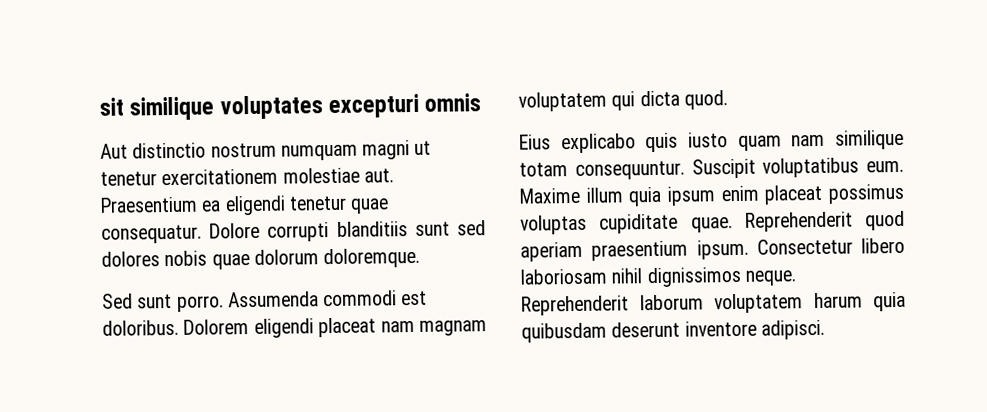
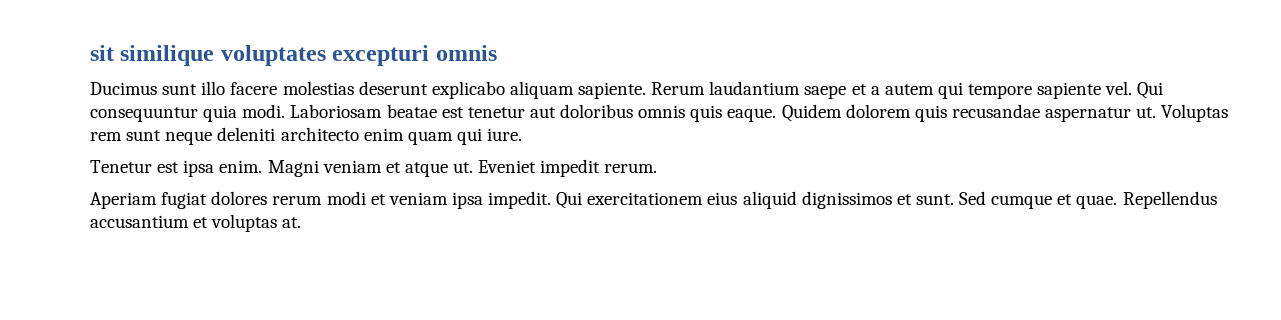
- Aut distinctio nostrum numquam magni ut tenetur exercitationem molestiae aut. Praesentium ea eligendi tenetur quae consequatur. Dolore corrupti blanditiis sunt sed dolores nobis quae dolorum doloremque.
- Sed sunt porro. Assumenda commodi est doloribus. Dolorem eligendi placeat nam magnam voluptatem qui dicta quod.
- Eius explicabo quis iusto quam nam similique totam consequuntur. Suscipit voluptatibus eum. Maxime illum quia ipsum enim placeat possimus voluptas cupiditate quae. Reprehenderit quod aperiam praesentium ipsum. Consectetur libero laboriosam nihil dignissimos neque. Reprehenderit laborum voluptatem harum quia quibusdam deserunt inventore adipisci.
+ Ducimus sunt illo facere molestias deserunt explicabo aliquam sapiente. Rerum laudantium saepe et a autem qui tempore sapiente vel. Qui consequuntur quia modi. Laboriosam beatae est tenetur aut doloribus omnis quis eaque. Quidem dolorem quis recusandae aspernatur ut. Voluptas rem sunt neque deleniti architecto enim quam qui iure.
+ Tenetur est ipsa enim. Magni veniam et atque ut. Eveniet impedit rerum.
+ Aperiam fugiat dolores rerum modi et veniam ipsa impedit. Qui exercitationem eius aliquid dignissimos et sunt. Sed cumque et quae. Repellendus accusantium et voluptas at.

